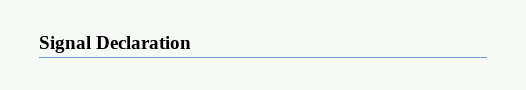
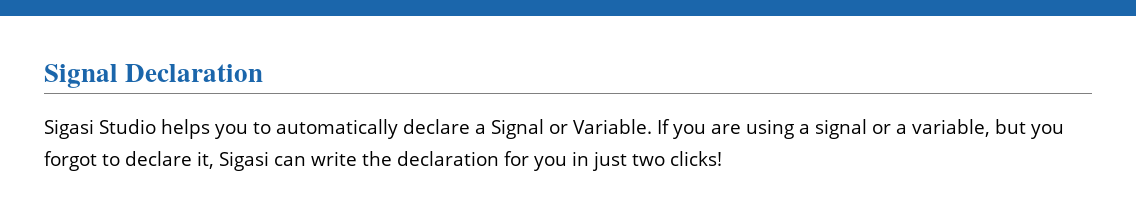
+ Sigasi Studio helps you to automatically declare a Signal or Variable. If you are using a signal or a variable, but you forgot to declare it, Sigasi can write the declaration for you in just two clicks!

